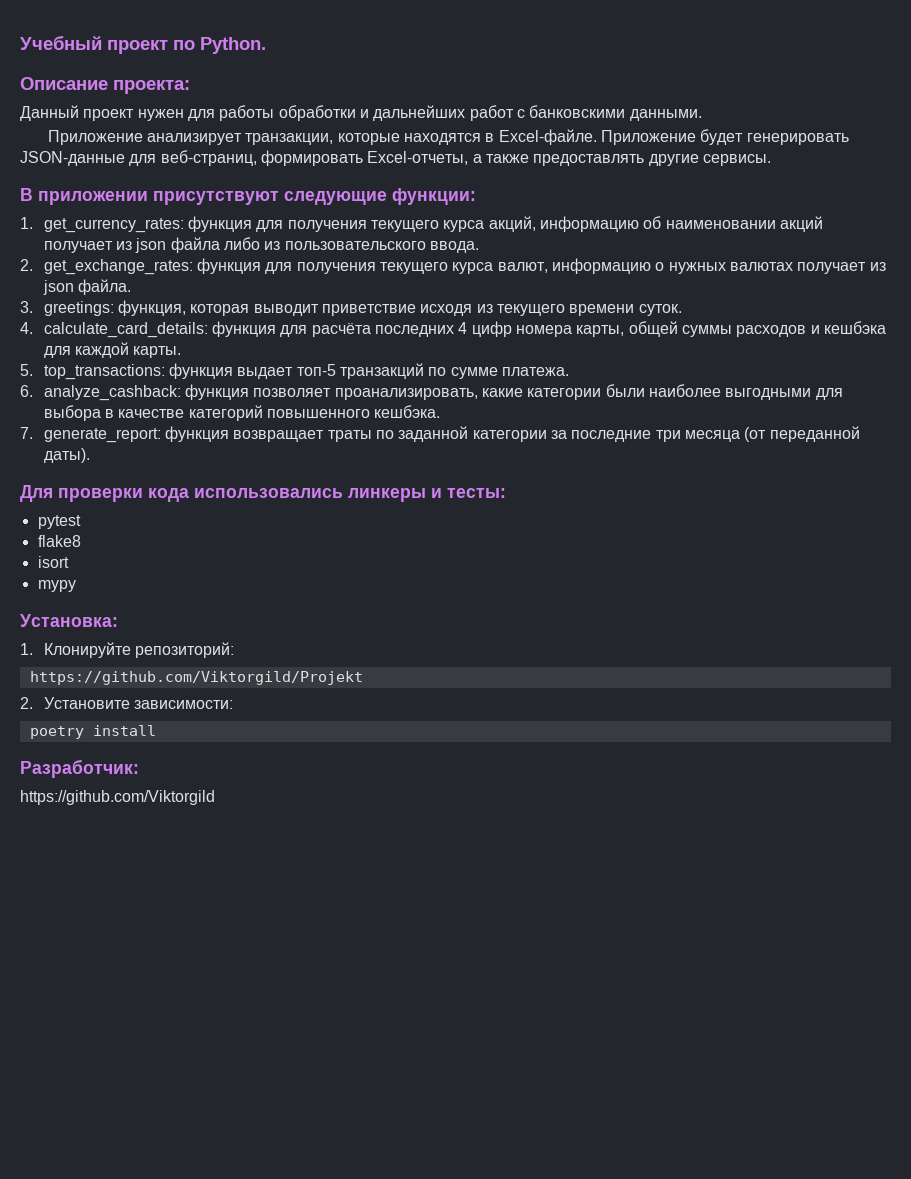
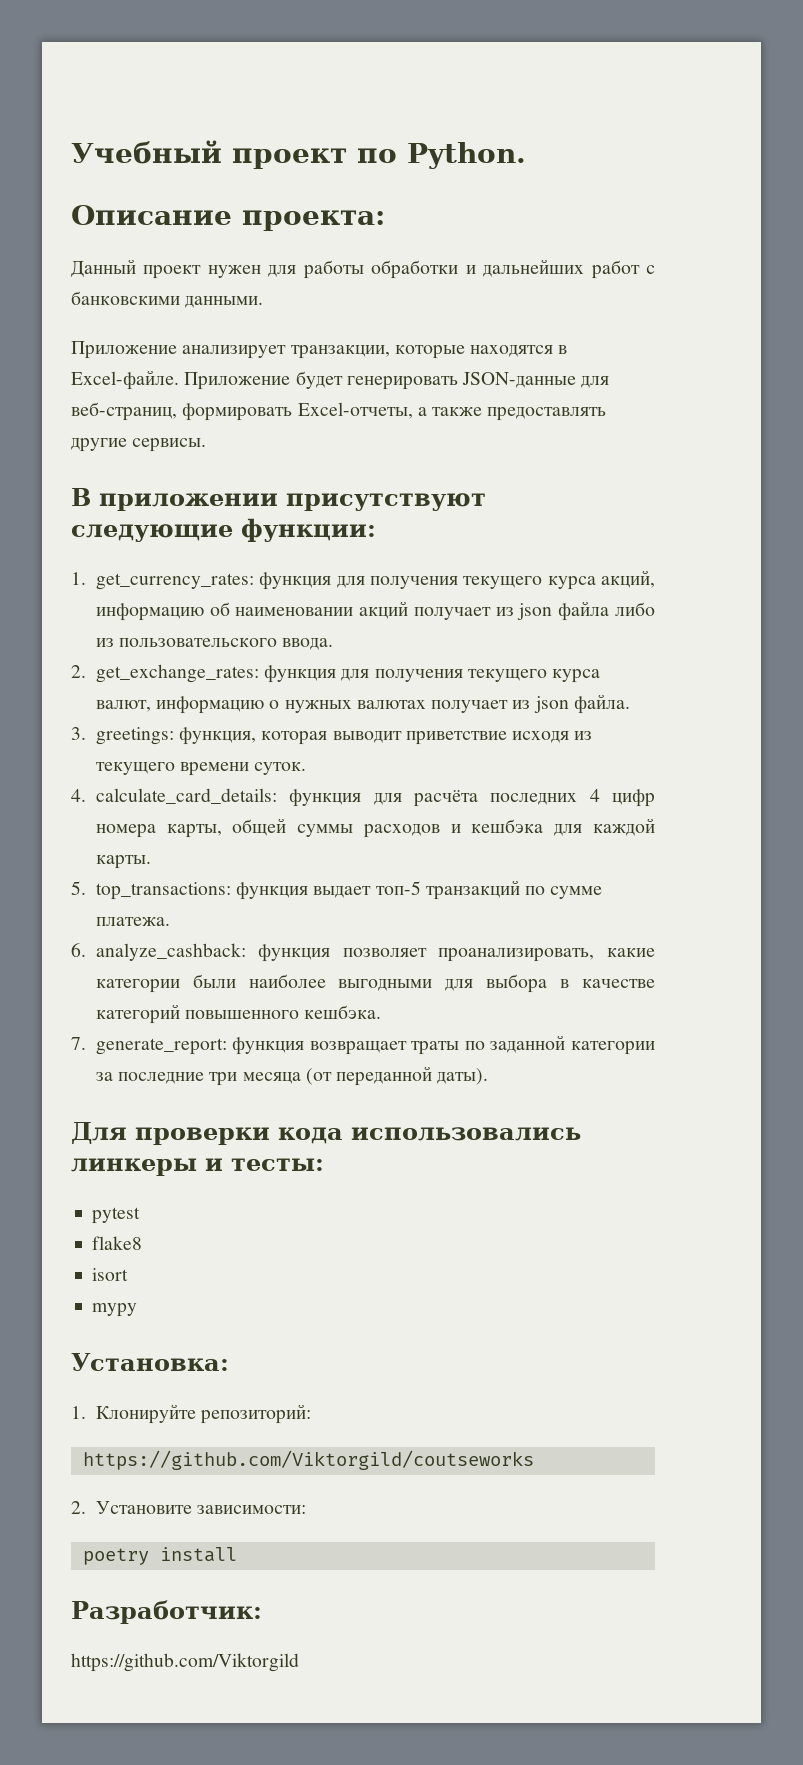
- https://github.com/Viktorgild/Projekt
+ https://github.com/Viktorgild/coutseworks

